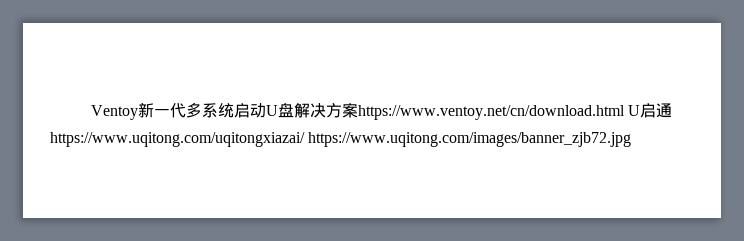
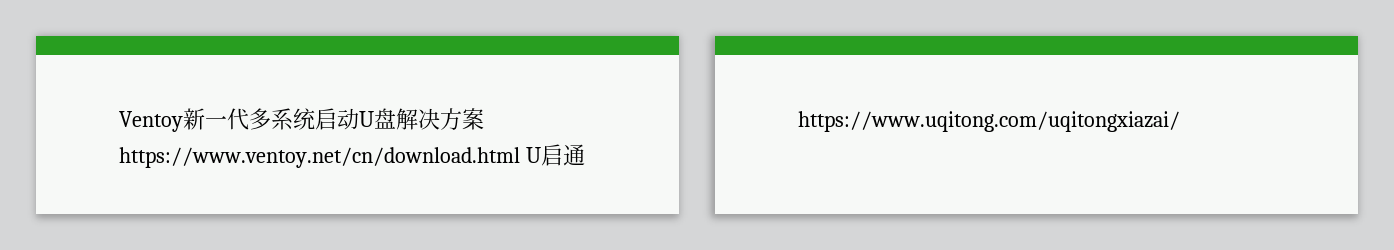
- Ventoy新一代多系统启动U盘解决方案https://www.ventoy.net/cn/download.html U启通https://www.uqitong.com/uqitongxiazai/ https://www.uqitong.com/images/banner_zjb72.jpg
+ Ventoy新一代多系统启动U盘解决方案https://www.ventoy.net/cn/download.html U启通https://www.uqitong.com/uqitongxiazai/

